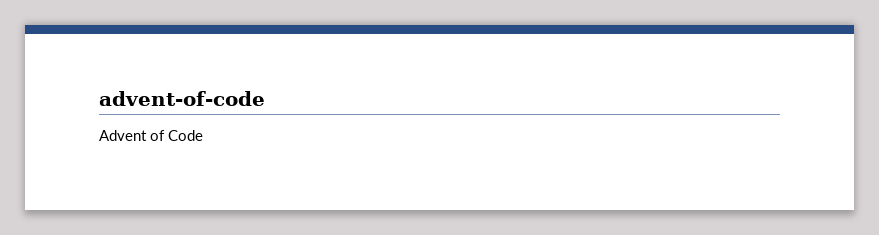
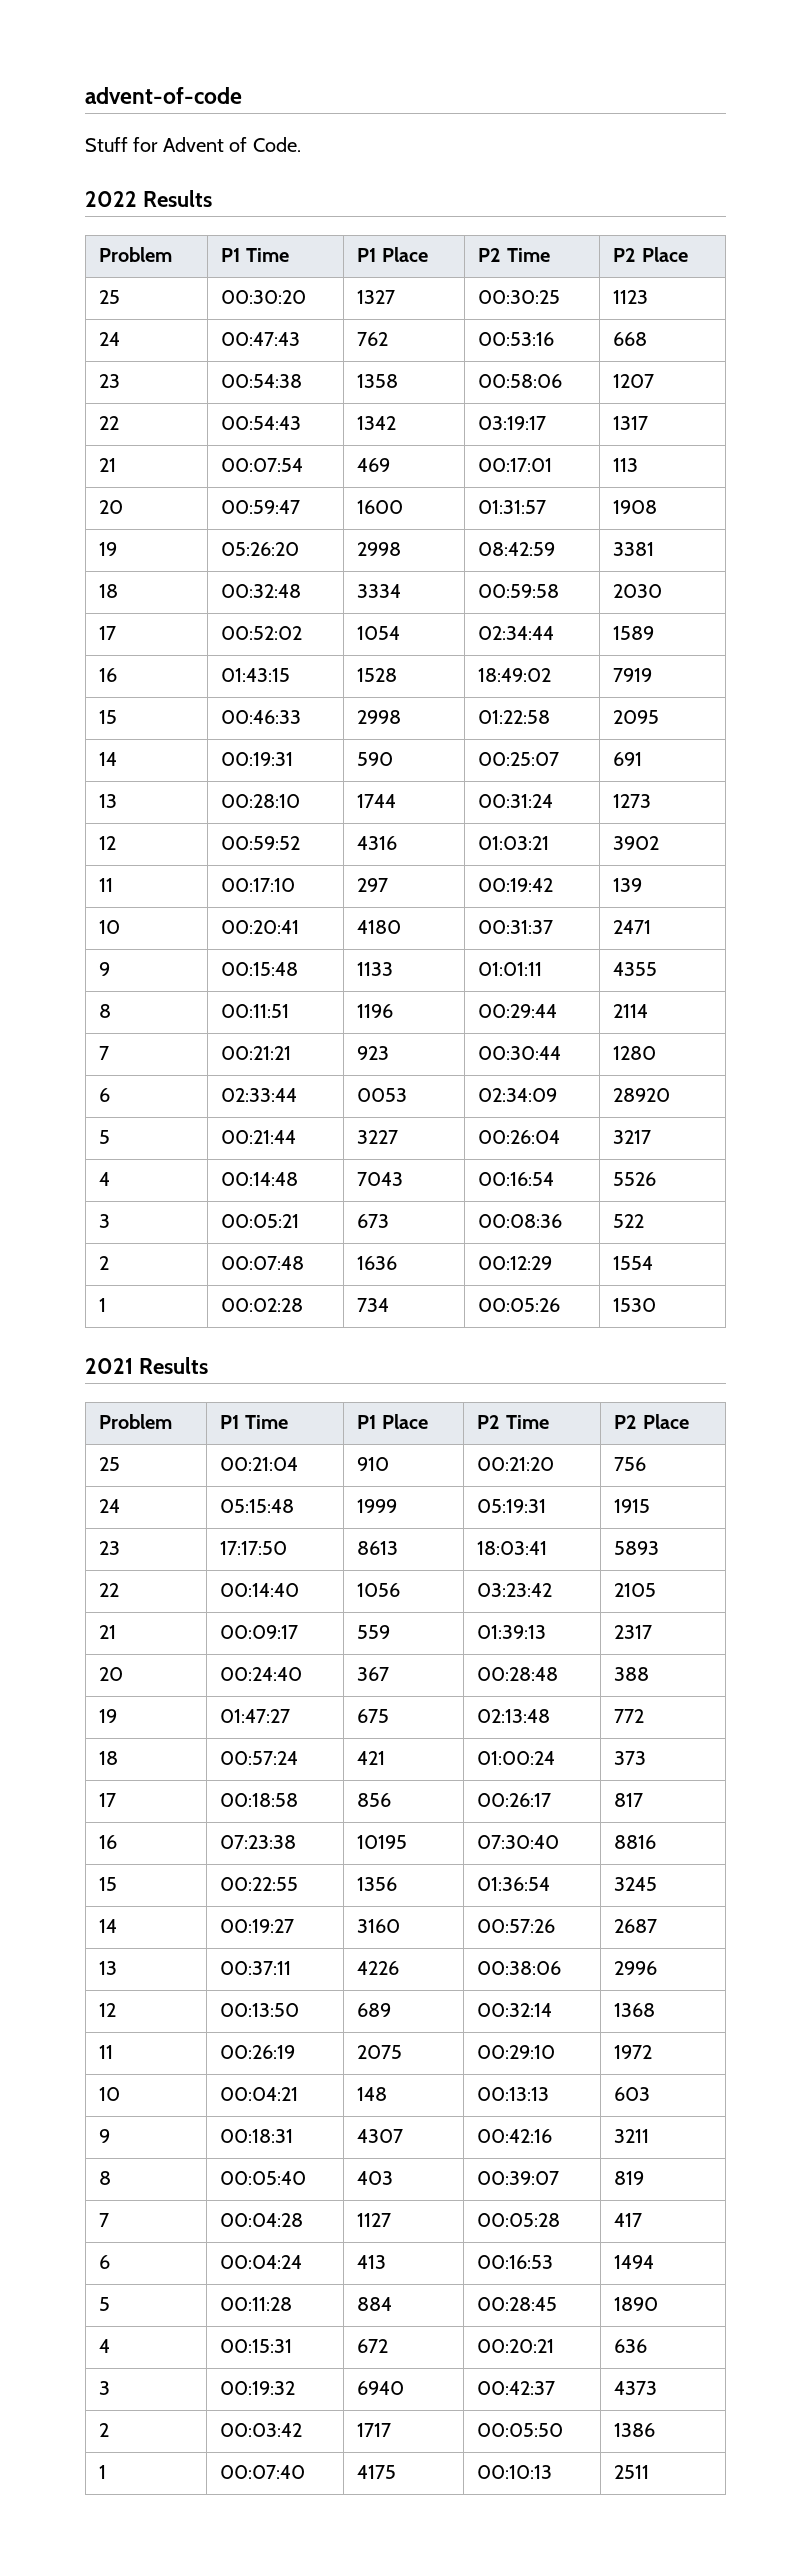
- Advent of Code
+ Stuff for Advent of Code.
+ 2022 Results
+ Problem | P1 Time | P1 Place | P2 Time | P2 Place
+ 25 | 00:30:20 | 1327 | 00:30:25 | 1123
+ 24 | 00:47:43 | 762 | 00:53:16 | 668
+ 23 | 00:54:38 | 1358 | 00:58:06 | 1207
+ 22 | 00:54:43 | 1342 | 03:19:17 | 1317
+ 21 | 00:07:54 | 469 | 00:17:01 | 113
+ 20 | 00:59:47 | 1600 | 01:31:57 | 1908
+ 19 | 05:26:20 | 2998 | 08:42:59 | 3381
+ 18 | 00:32:48 | 3334 | 00:59:58 | 2030
+ 17 | 00:52:02 | 1054 | 02:34:44 | 1589
+ 16 | 01:43:15 | 1528 | 18:49:02 | 7919
+ 15 | 00:46:33 | 2998 | 01:22:58 | 2095
+ 14 | 00:19:31 | 590 | 00:25:07 | 691
+ 13 | 00:28:10 | 1744 | 00:31:24 | 1273
+ 12 | 00:59:52 | 4316 | 01:03:21 | 3902
+ 11 | 00:17:10 | 297 | 00:19:42 | 139
+ 10 | 00:20:41 | 4180 | 00:31:37 | 2471
+ 9 | 00:15:48 | 1133 | 01:01:11 | 4355
+ 8 | 00:11:51 | 1196 | 00:29:44 | 2114
+ 7 | 00:21:21 | 923 | 00:30:44 | 1280
+ 6 | 02:33:44 | 0053 | 02:34:09 | 28920
+ 5 | 00:21:44 | 3227 | 00:26:04 | 3217
+ 4 | 00:14:48 | 7043 | 00:16:54 | 5526
+ 3 | 00:05:21 | 673 | 00:08:36 | 522
+ 2 | 00:07:48 | 1636 | 00:12:29 | 1554
+ 1 | 00:02:28 | 734 | 00:05:26 | 1530
+ 2021 Results
+ Problem | P1 Time | P1 Place | P2 Time | P2 Place
+ 25 | 00:21:04 | 910 | 00:21:20 | 756
+ 24 | 05:15:48 | 1999 | 05:19:31 | 1915
+ 23 | 17:17:50 | 8613 | 18:03:41 | 5893
+ 22 | 00:14:40 | 1056 | 03:23:42 | 2105
+ 21 | 00:09:17 | 559 | 01:39:13 | 2317
+ 20 | 00:24:40 | 367 | 00:28:48 | 388
+ 19 | 01:47:27 | 675 | 02:13:48 | 772
+ 18 | 00:57:24 | 421 | 01:00:24 | 373
+ 17 | 00:18:58 | 856 | 00:26:17 | 817
+ 16 | 07:23:38 | 10195 | 07:30:40 | 8816
+ 15 | 00:22:55 | 1356 | 01:36:54 | 3245
+ 14 | 00:19:27 | 3160 | 00:57:26 | 2687
+ 13 | 00:37:11 | 4226 | 00:38:06 | 2996
+ 12 | 00:13:50 | 689 | 00:32:14 | 1368
+ 11 | 00:26:19 | 2075 | 00:29:10 | 1972
+ 10 | 00:04:21 | 148 | 00:13:13 | 603
+ 9 | 00:18:31 | 4307 | 00:42:16 | 3211
+ 8 | 00:05:40 | 403 | 00:39:07 | 819
+ 7 | 00:04:28 | 1127 | 00:05:28 | 417
+ 6 | 00:04:24 | 413 | 00:16:53 | 1494
+ 5 | 00:11:28 | 884 | 00:28:45 | 1890
+ 4 | 00:15:31 | 672 | 00:20:21 | 636
+ 3 | 00:19:32 | 6940 | 00:42:37 | 4373
+ 2 | 00:03:42 | 1717 | 00:05:50 | 1386
+ 1 | 00:07:40 | 4175 | 00:10:13 | 2511

